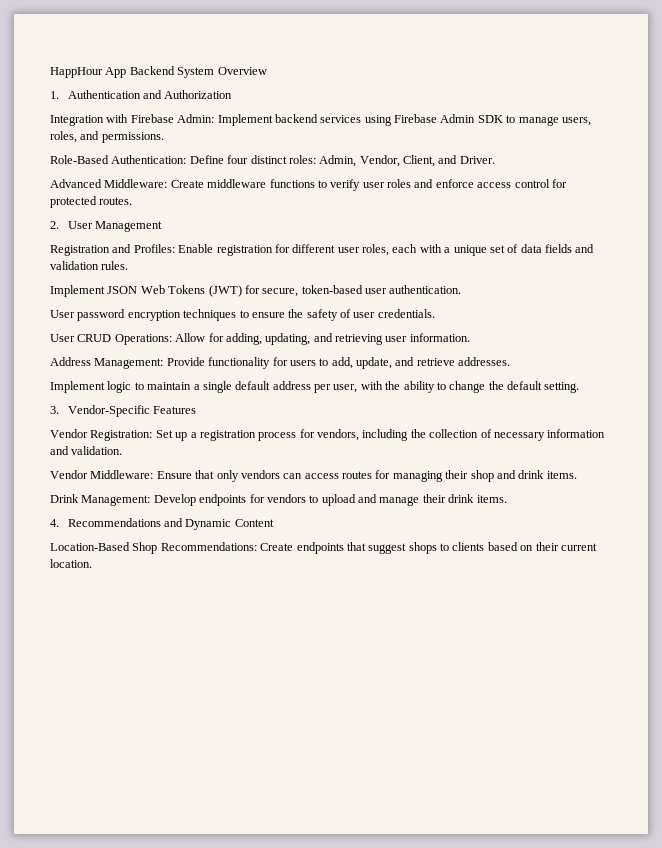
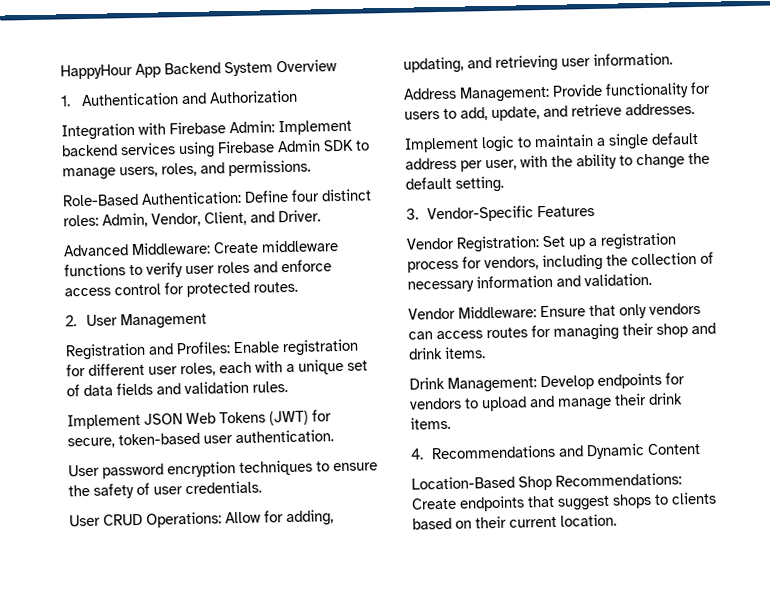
- HappHour App Backend System Overview
+ HappyHour App Backend System Overview

